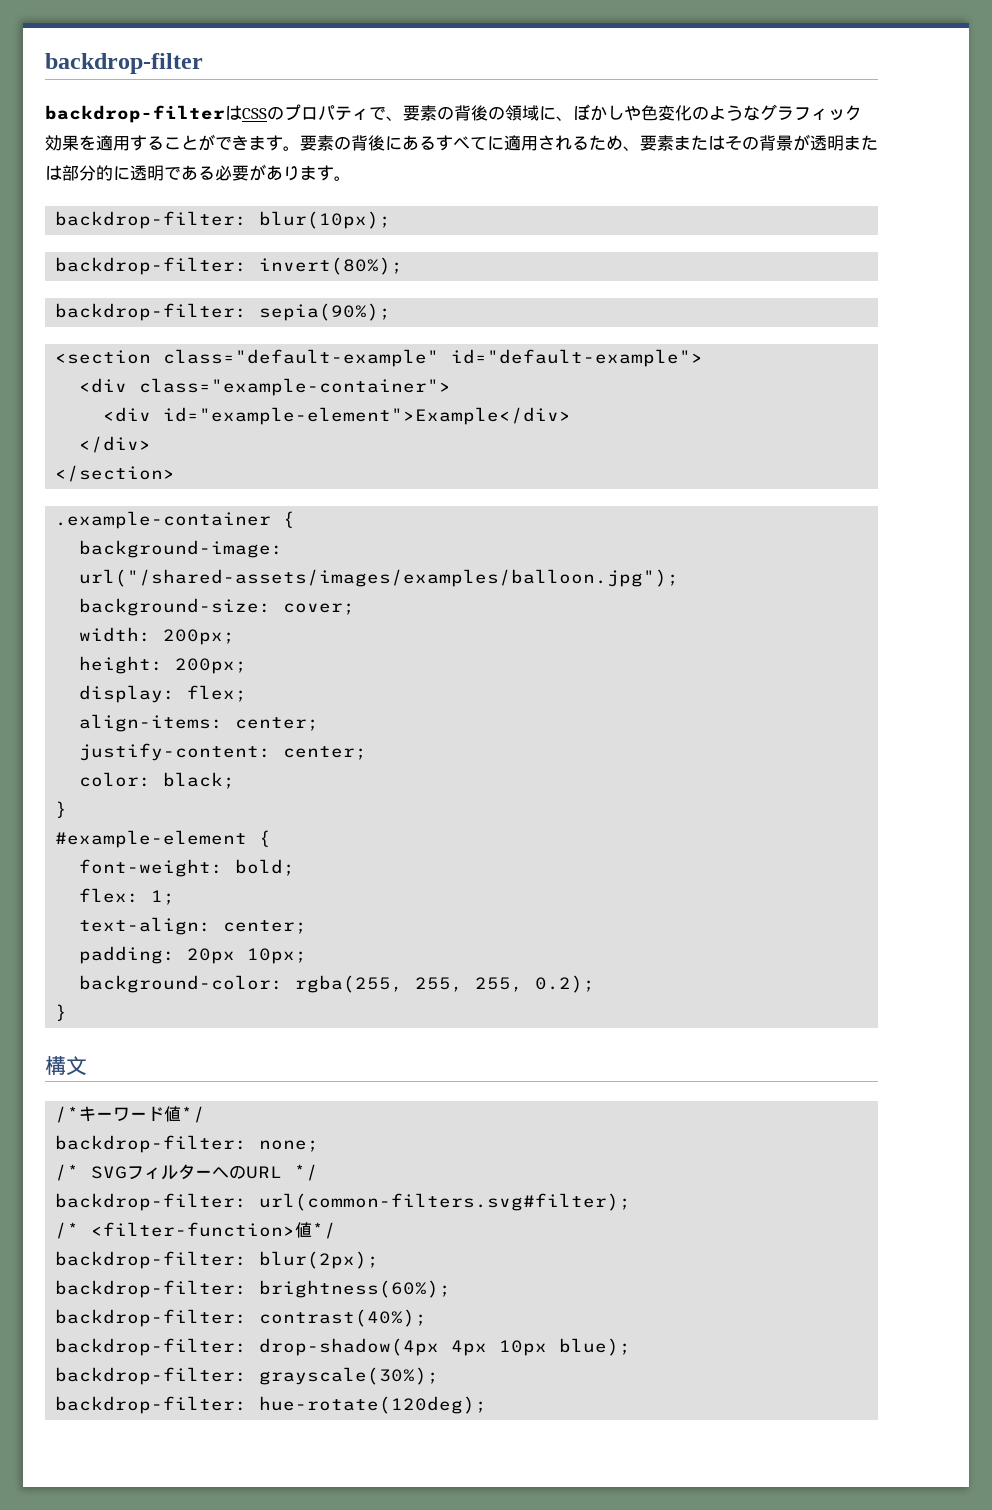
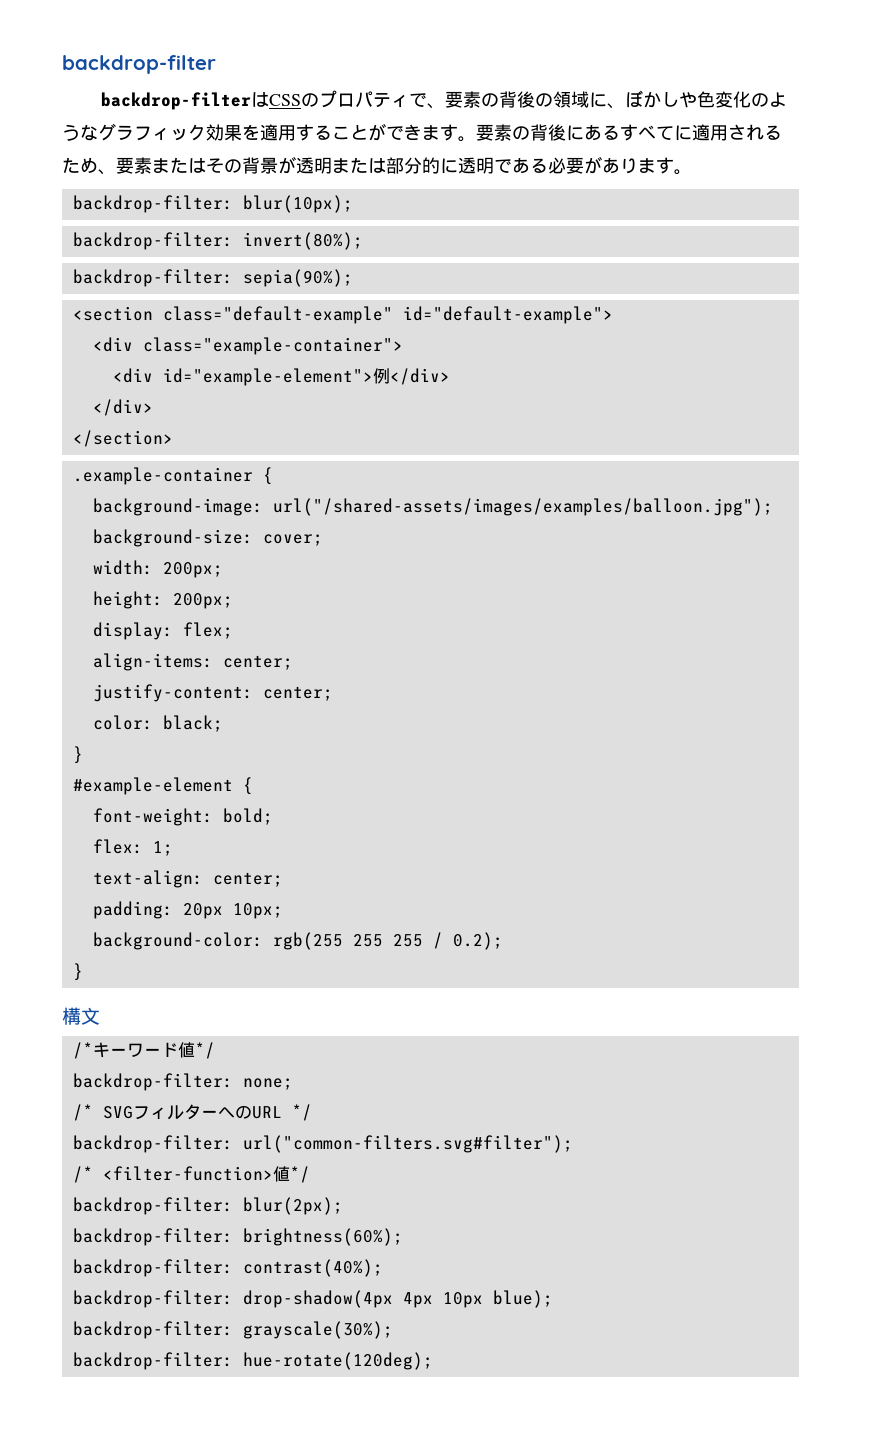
- <div id="example-element">Example</div>
+ <div id="example-element">例</div>
- background-color: rgba(255, 255, 255, 0.2);
+ background-color: rgb(255 255 255 / 0.2);
- backdrop-filter: url(common-filters.svg#filter);
+ backdrop-filter: url("common-filters.svg#filter");

